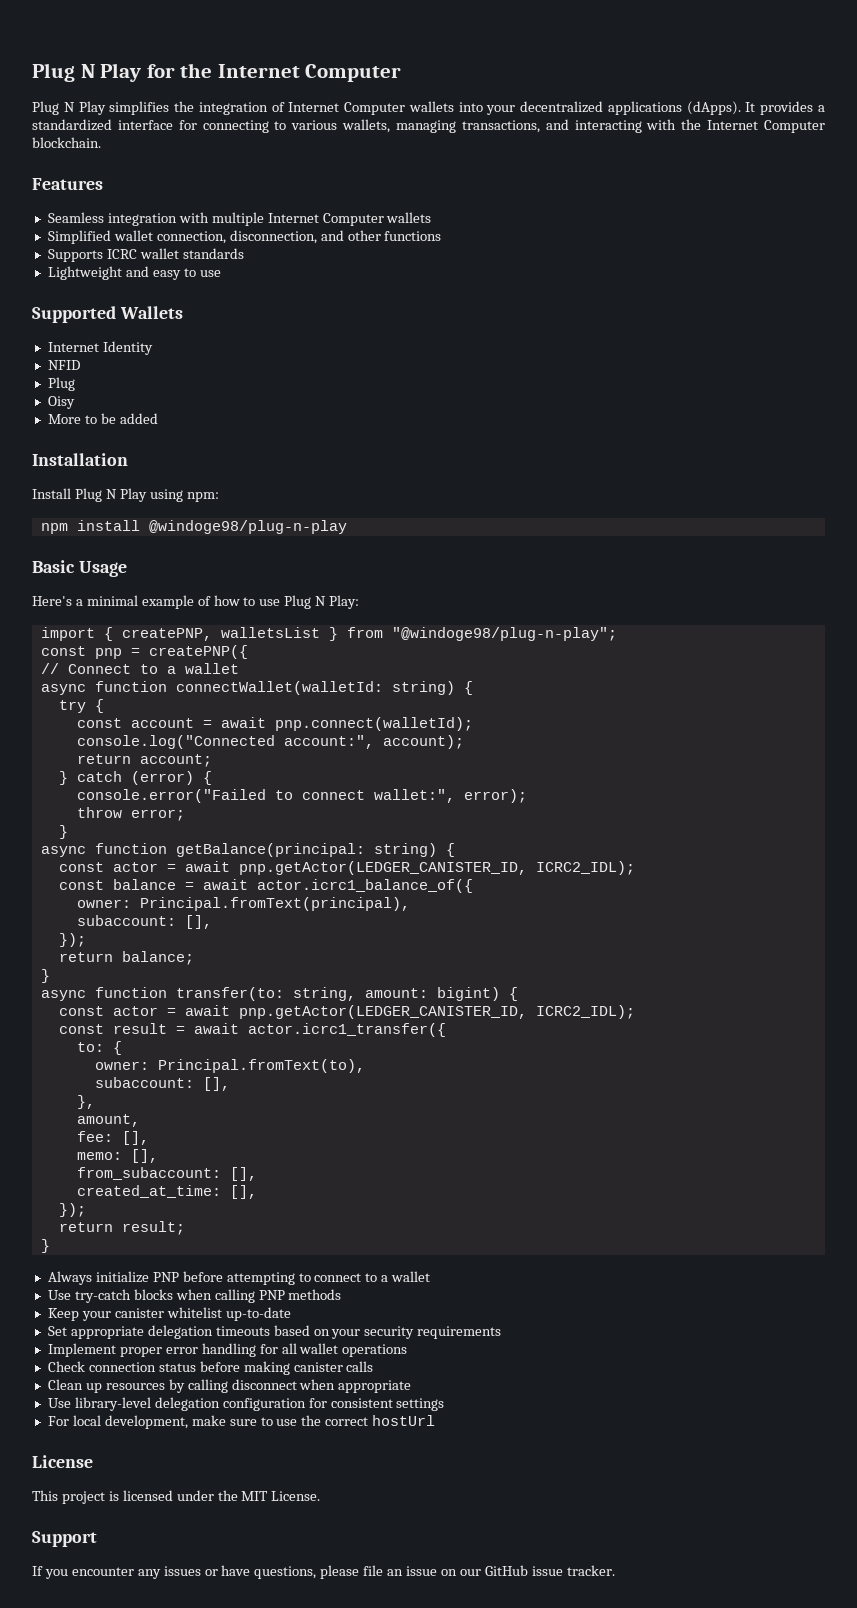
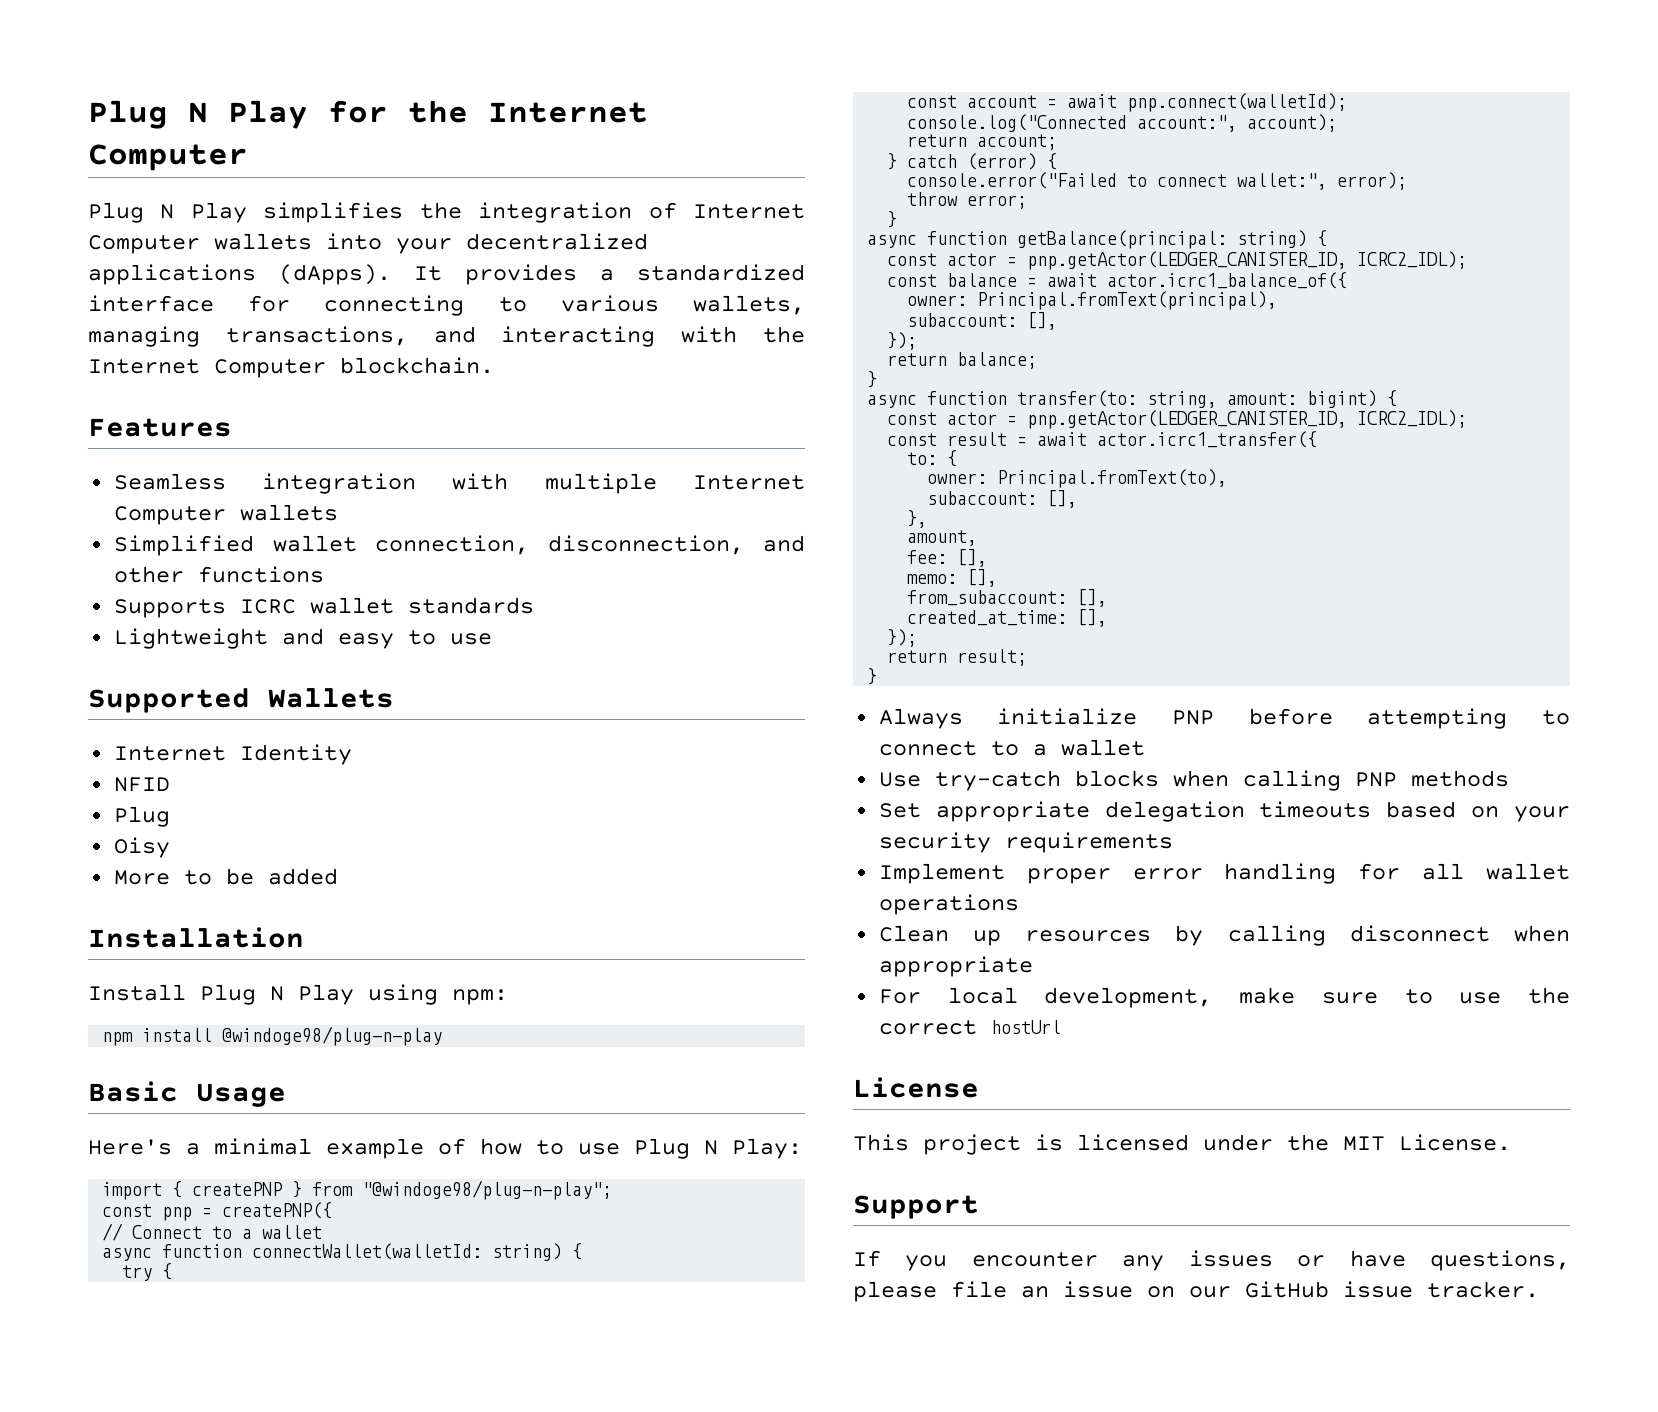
- import { createPNP, walletsList } from "@windoge98/plug-n-play";
+ import { createPNP } from "@windoge98/plug-n-play";
  async function getBalance(principal: string) {
- const actor = await pnp.getActor(LEDGER_CANISTER_ID, ICRC2_IDL);
+ const actor = pnp.getActor(LEDGER_CANISTER_ID, ICRC2_IDL);
  async function transfer(to: string, amount: bigint) {
- const actor = await pnp.getActor(LEDGER_CANISTER_ID, ICRC2_IDL);
+ const actor = pnp.getActor(LEDGER_CANISTER_ID, ICRC2_IDL);
- Keep your canister whitelist up-to-date
- Check connection status before making canister calls
- Use library-level delegation configuration for consistent settings

